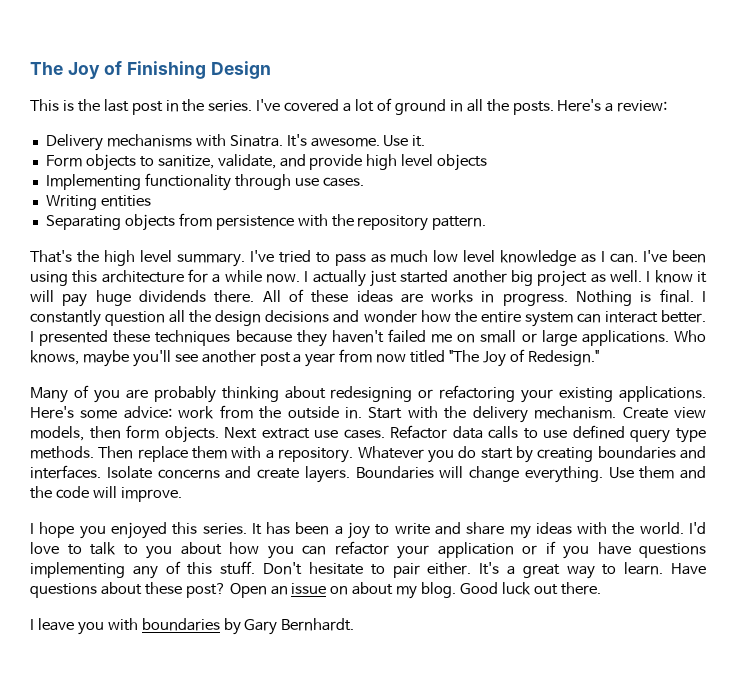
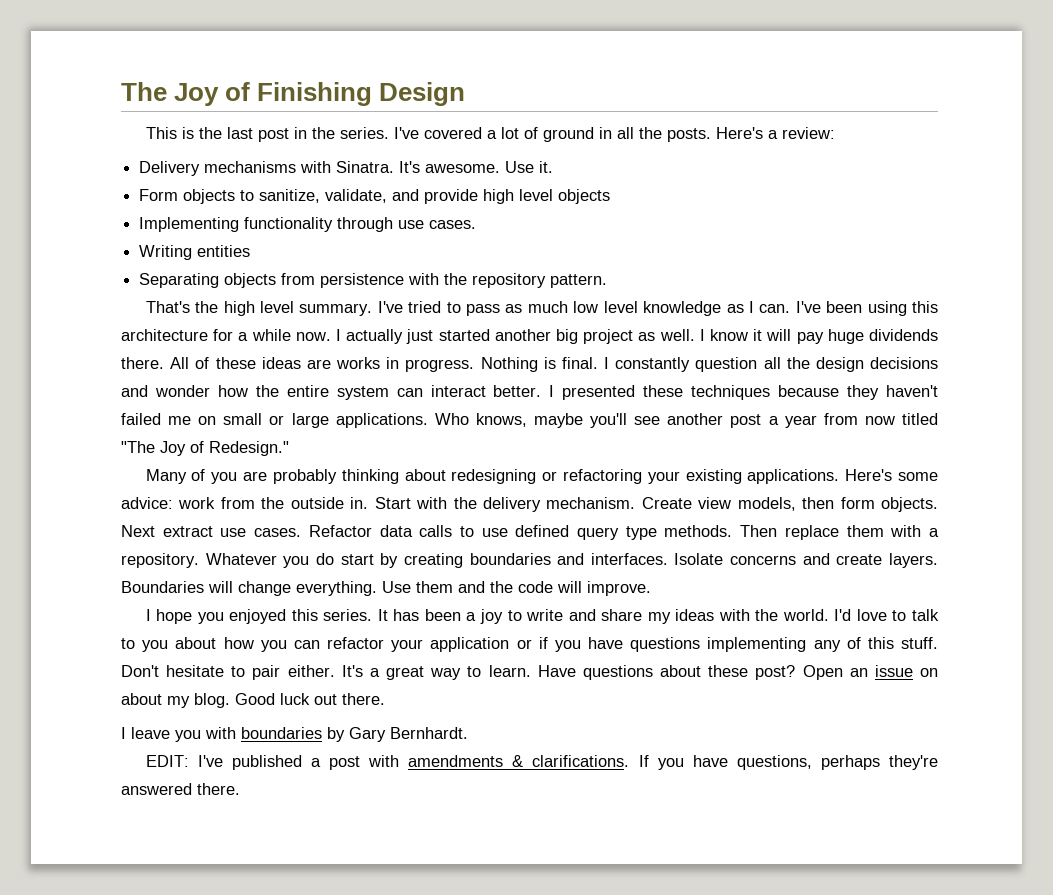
+ EDIT: I've published a post with amendments & clarifications. If you have questions, perhaps they're answered there.

